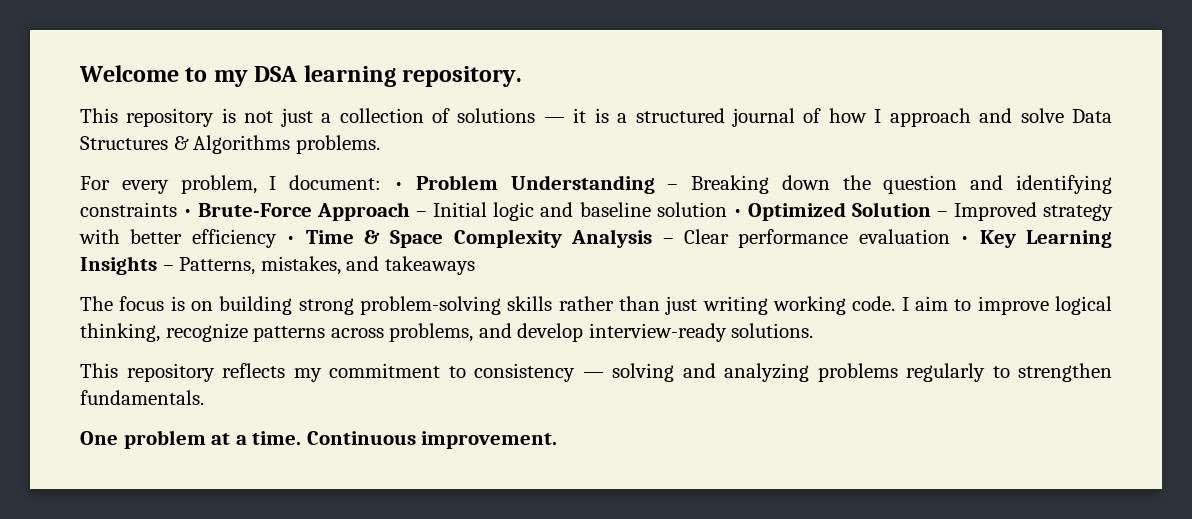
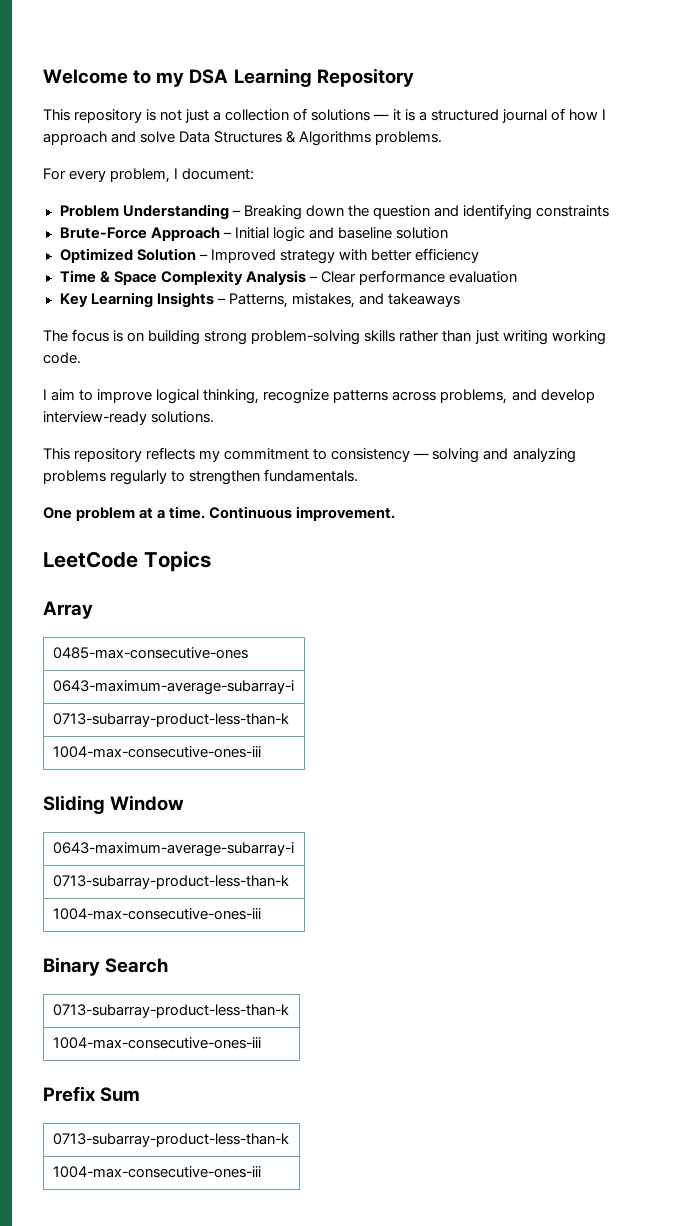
- Welcome to my DSA learning repository.
+ Welcome to my DSA Learning Repository
- For every problem, I document: • Problem Understanding – Breaking down the question and identifying constraints • Brute-Force Approach – Initial logic and baseline solution • Optimized Solution – Improved strategy with better efficiency • Time & Space Complexity Analysis – Clear performance evaluation • Key Learning Insights – Patterns, mistakes, and takeaways
+ For every problem, I document:
+ Problem Understanding – Breaking down the question and identifying constraints
+ Brute-Force Approach – Initial logic and baseline solution
+ Optimized Solution – Improved strategy with better efficiency
+ Time & Space Complexity Analysis – Clear performance evaluation
+ Key Learning Insights – Patterns, mistakes, and takeaways
- The focus is on building strong problem-solving skills rather than just writing working code. I aim to improve logical thinking, recognize patterns across problems, and develop interview-ready solutions.
+ The focus is on building strong problem-solving skills rather than just writing working code.
+ I aim to improve logical thinking, recognize patterns across problems, and develop interview-ready solutions.
+ LeetCode Topics
+ Array
+ 0485-max-consecutive-ones
+ 0643-maximum-average-subarray-i
+ 0713-subarray-product-less-than-k
+ 1004-max-consecutive-ones-iii
+ Sliding Window
+ 0643-maximum-average-subarray-i
+ 0713-subarray-product-less-than-k
+ 1004-max-consecutive-ones-iii
+ Binary Search
+ 0713-subarray-product-less-than-k
+ 1004-max-consecutive-ones-iii
+ Prefix Sum
+ 0713-subarray-product-less-than-k
+ 1004-max-consecutive-ones-iii

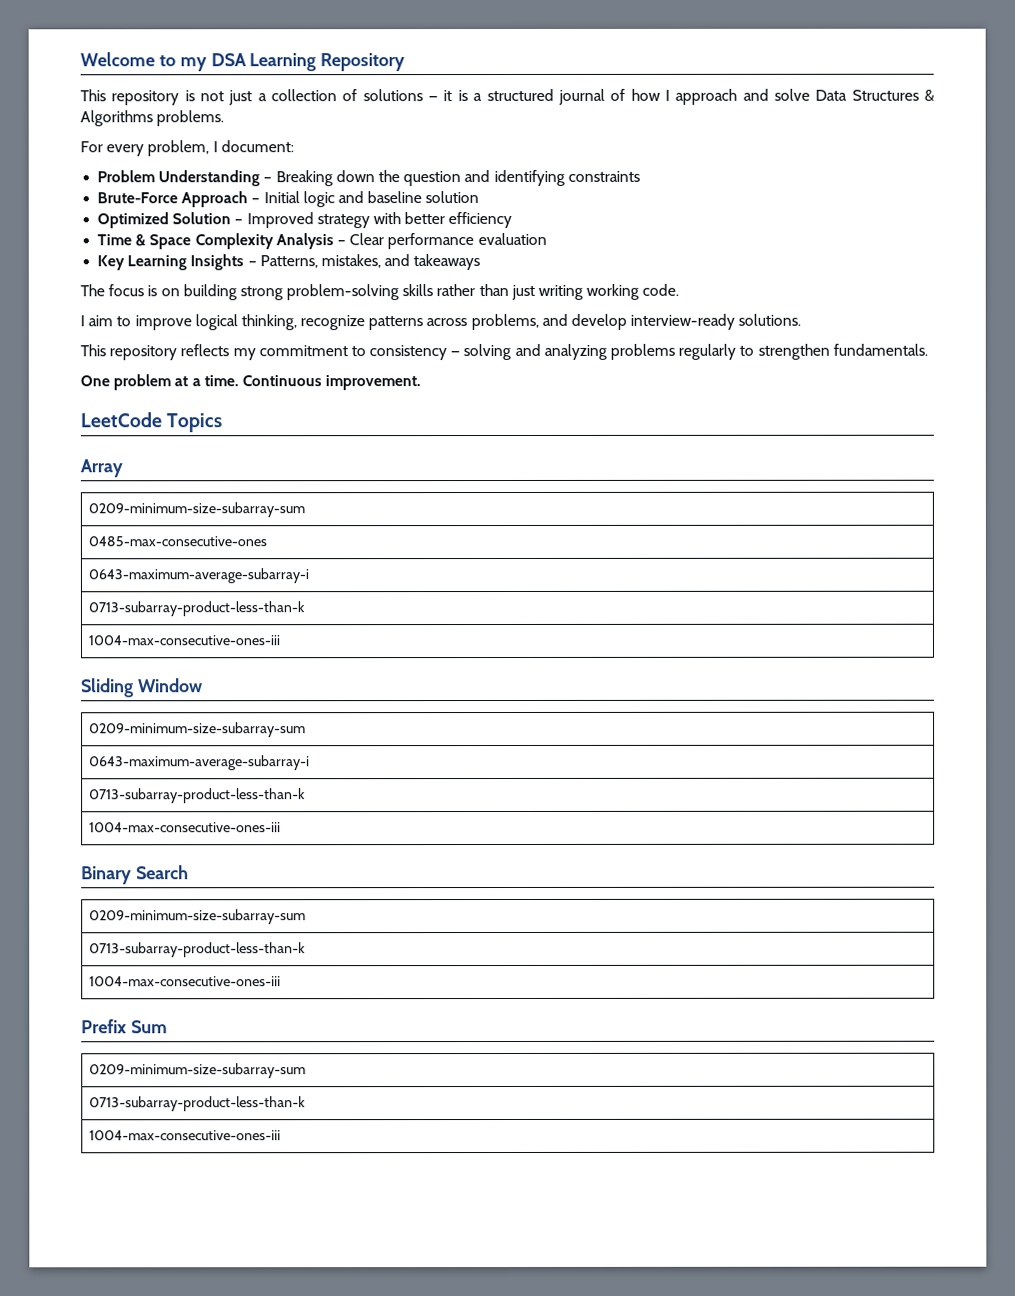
  Array
+ 0209-minimum-size-subarray-sum
  Sliding Window
+ 0209-minimum-size-subarray-sum
  Binary Search
+ 0209-minimum-size-subarray-sum
  Prefix Sum
+ 0209-minimum-size-subarray-sum

